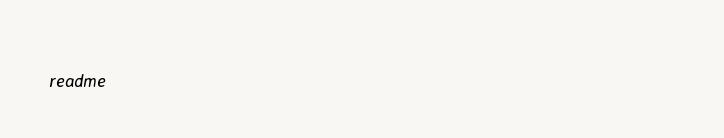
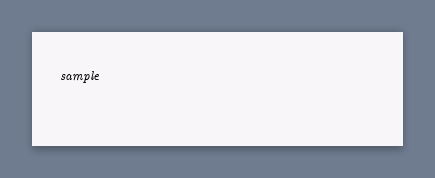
- readme
+ sample

